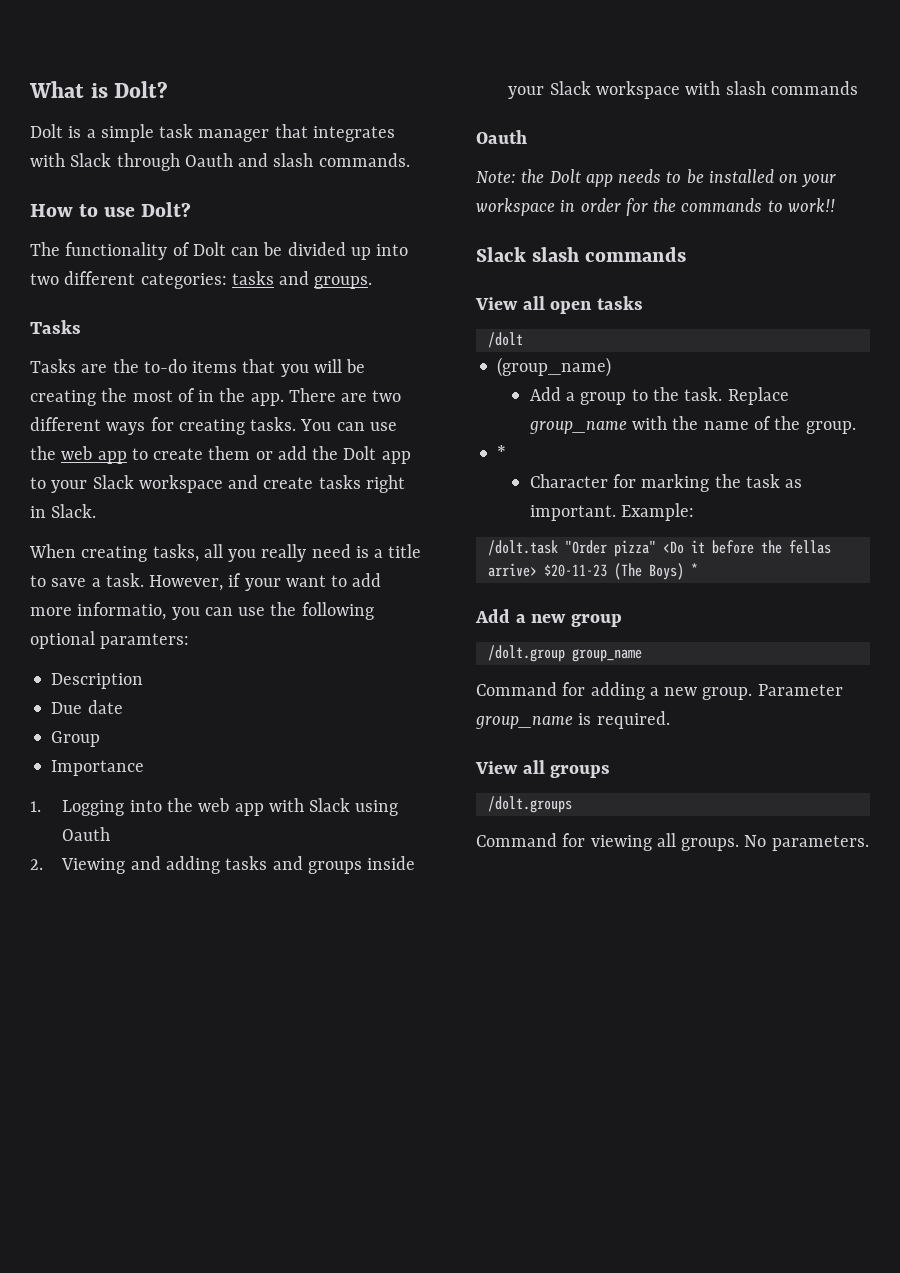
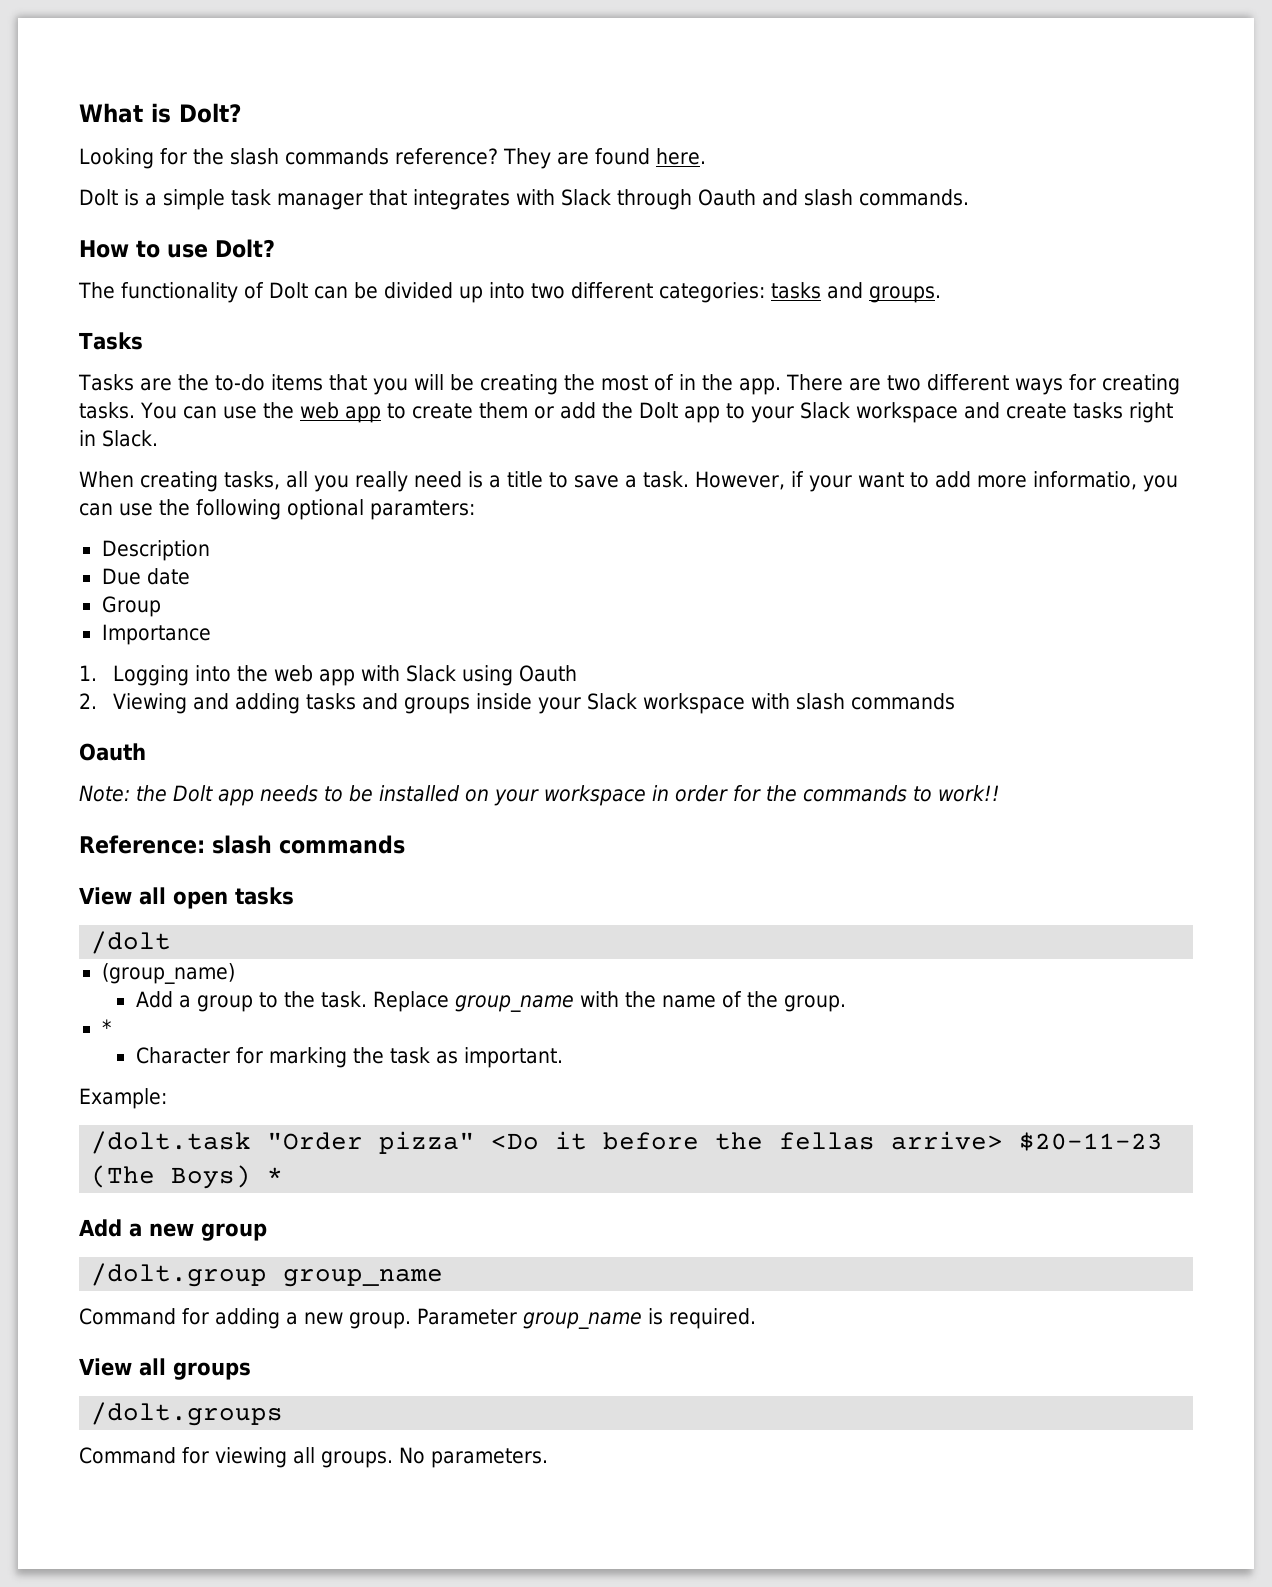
+ Looking for the slash commands reference? They are found here.
- Slack slash commands
+ Reference: slash commands
- Character for marking the task as important. Example:
+ Character for marking the task as important.
+ Example:

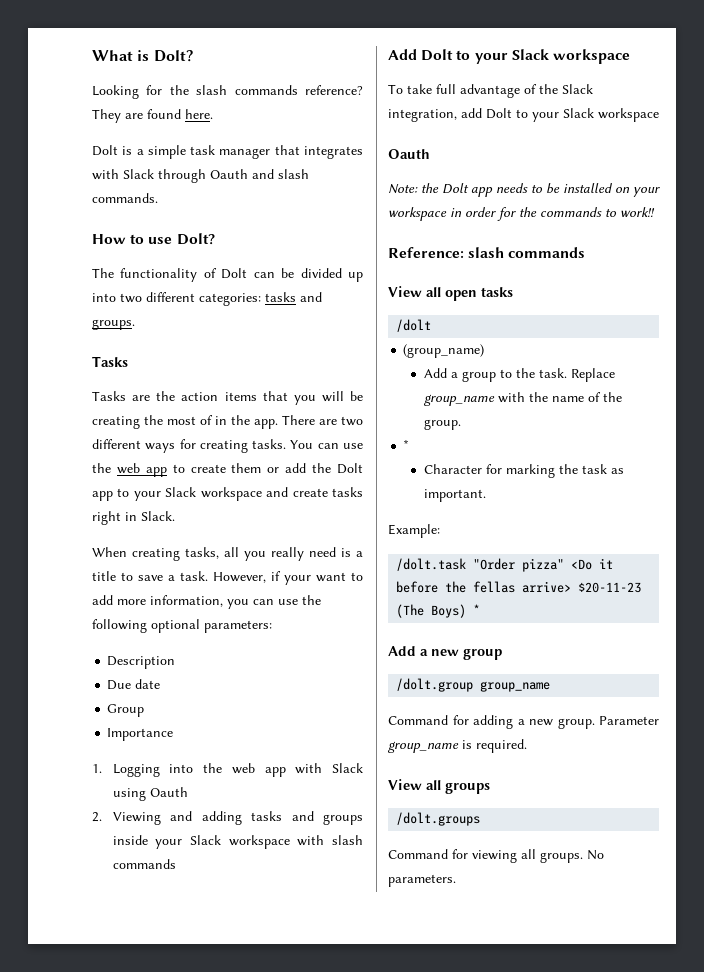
- Tasks are the to-do items that you will be creating the most of in the app.
+ Tasks are the action items that you will be creating the most of in the app.
- However, if your want to add more informatio, you can use the following optional paramters:
+ However, if your want to add more information, you can use the following optional parameters:
+ Add Dolt to your Slack workspace
+ To take full advantage of the Slack integration, add Dolt to your Slack workspace

